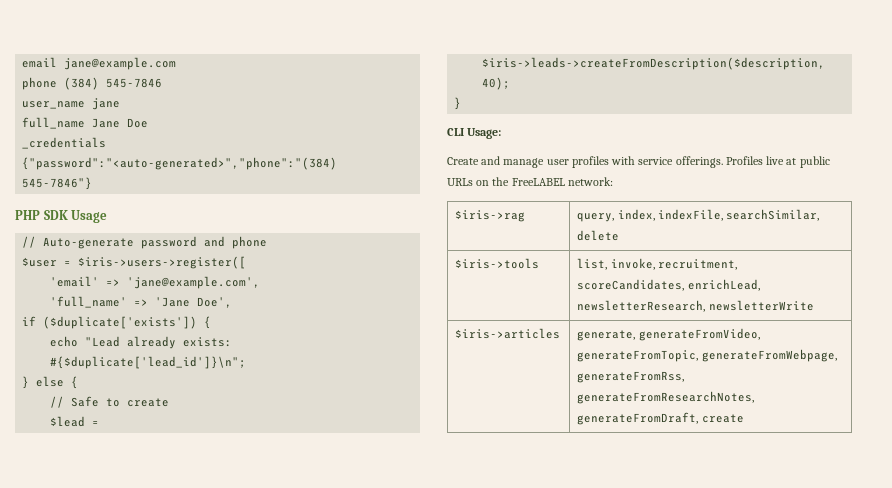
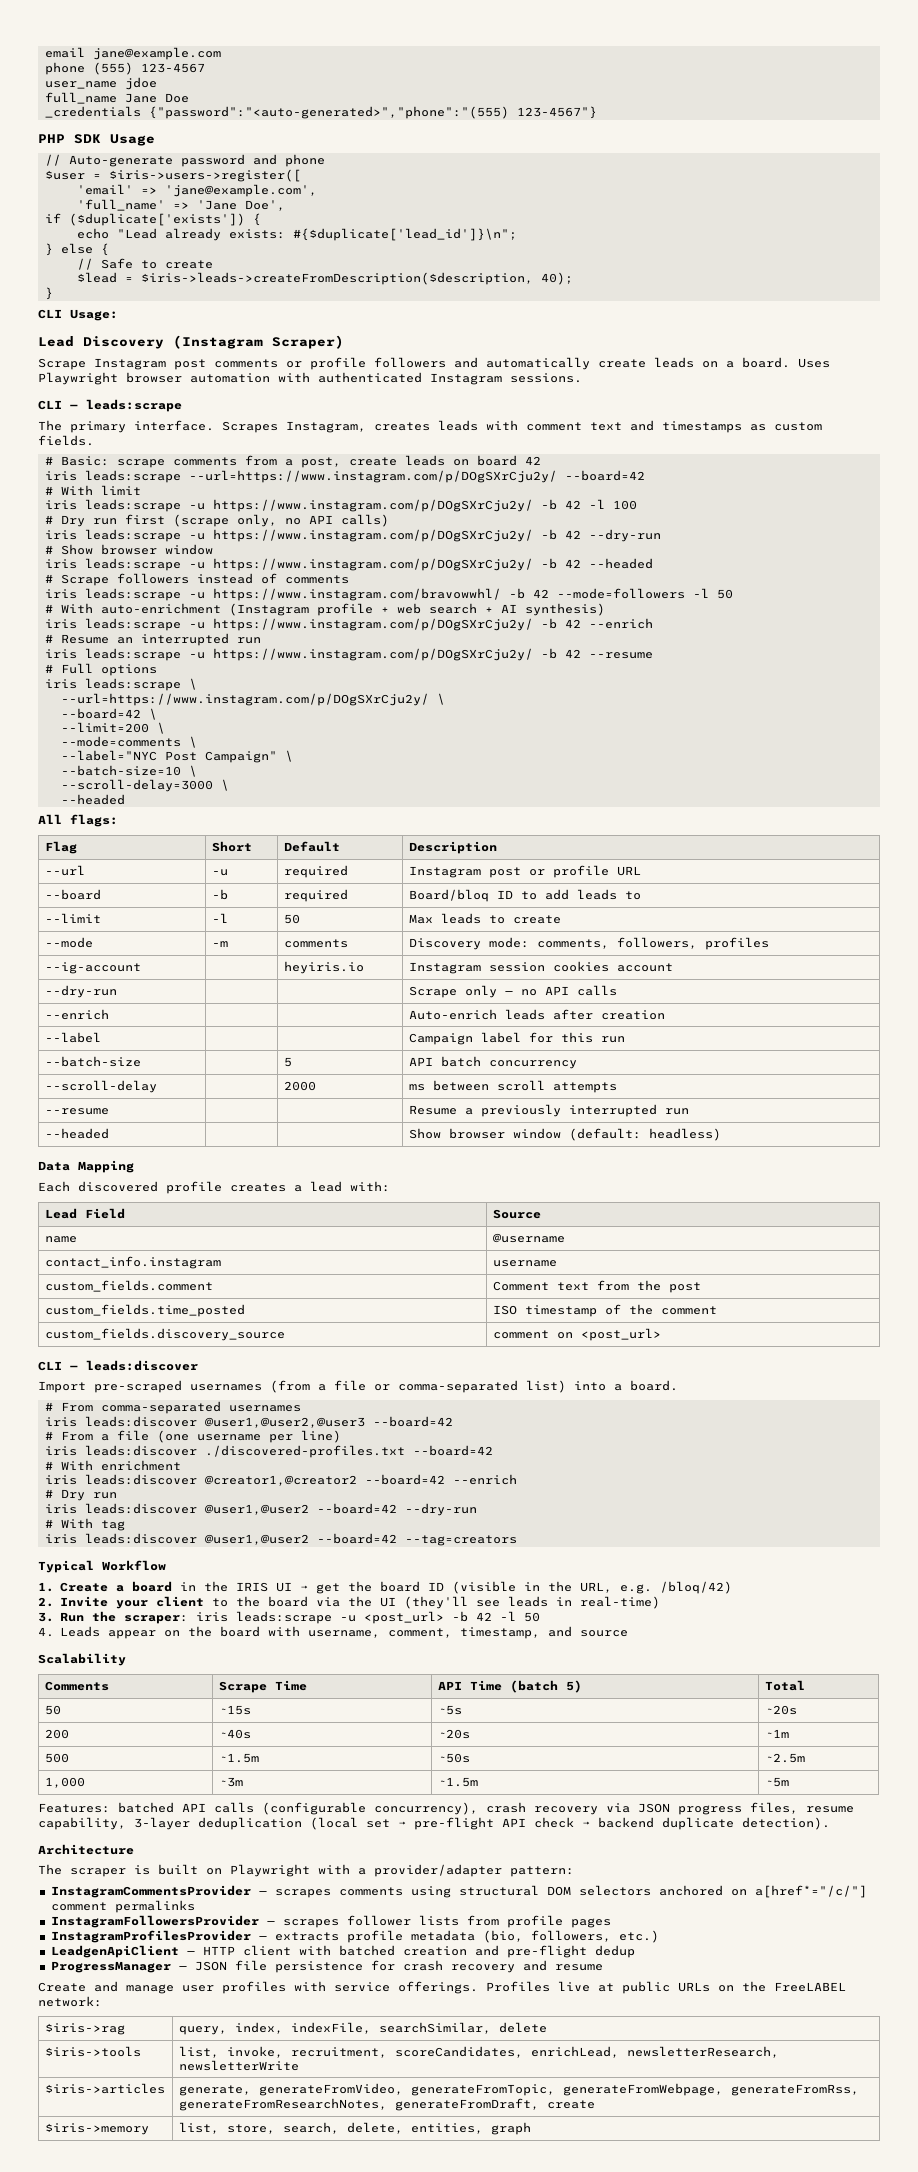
- phone (384) 545-7846
+ phone (555) 123-4567
- user_name jane
+ user_name jdoe
- _credentials {"password":"<auto-generated>","phone":"(384) 545-7846"}
+ _credentials {"password":"<auto-generated>","phone":"(555) 123-4567"}
+ Lead Discovery (Instagram Scraper)
+ Scrape Instagram post comments or profile followers and automatically create leads on a board. Uses Playwright browser automation with authenticated Instagram sessions.
+ CLI — leads:scrape
+ The primary interface. Scrapes Instagram, creates leads with comment text and timestamps as custom fields.
+ # Basic: scrape comments from a post, create leads on board 42
+ iris leads:scrape --url=https://www.instagram.com/p/DOgSXrCju2y/ --board=42
+ # With limit
+ iris leads:scrape -u https://www.instagram.com/p/DOgSXrCju2y/ -b 42 -l 100
+ # Dry run first (scrape only, no API calls)
+ iris leads:scrape -u https://www.instagram.com/p/DOgSXrCju2y/ -b 42 --dry-run
+ # Show browser window
+ iris leads:scrape -u https://www.instagram.com/p/DOgSXrCju2y/ -b 42 --headed
+ # Scrape followers instead of comments
+ iris leads:scrape -u https://www.instagram.com/bravowwhl/ -b 42 --mode=followers -l 50
+ # With auto-enrichment (Instagram profile + web search + AI synthesis)
+ iris leads:scrape -u https://www.instagram.com/p/DOgSXrCju2y/ -b 42 --enrich
+ # Resume an interrupted run
+ iris leads:scrape -u https://www.instagram.com/p/DOgSXrCju2y/ -b 42 --resume
+ # Full options
+ iris leads:scrape \
+ --url=https://www.instagram.com/p/DOgSXrCju2y/ \
+ --board=42 \
+ --limit=200 \
+ --mode=comments \
+ --label="NYC Post Campaign" \
+ --batch-size=10 \
+ --scroll-delay=3000 \
+ --headed
+ All flags:
+ Flag | Short | Default | Description
+ --url | -u | required | Instagram post or profile URL
+ --board | -b | required | Board/bloq ID to add leads to
+ --limit | -l | 50 | Max leads to create
+ --mode | -m | comments | Discovery mode: comments, followers, profiles
+ --ig-account | | heyiris.io | Instagram session cookies account
+ --dry-run | | | Scrape only — no API calls
+ --enrich | | | Auto-enrich leads after creation
+ --label | | | Campaign label for this run
+ --batch-size | | 5 | API batch concurrency
+ --scroll-delay | | 2000 | ms between scroll attempts
+ --resume | | | Resume a previously interrupted run
+ --headed | | | Show browser window (default: headless)
+ Data Mapping
+ Each discovered profile creates a lead with:
+ Lead Field | Source
+ name | @username
+ contact_info.instagram | username
+ custom_fields.comment | Comment text from the post
+ custom_fields.time_posted | ISO timestamp of the comment
+ custom_fields.discovery_source | comment on <post_url>
+ CLI — leads:discover
+ Import pre-scraped usernames (from a file or comma-separated list) into a board.
+ # From comma-separated usernames
+ iris leads:discover @user1,@user2,@user3 --board=42
+ # From a file (one username per line)
+ iris leads:discover ./discovered-profiles.txt --board=42
+ # With enrichment
+ iris leads:discover @creator1,@creator2 --board=42 --enrich
+ # Dry run
+ iris leads:discover @user1,@user2 --board=42 --dry-run
+ # With tag
+ iris leads:discover @user1,@user2 --board=42 --tag=creators
+ Typical Workflow
+ 1. Create a board in the IRIS UI → get the board ID (visible in the URL, e.g. /bloq/42)
+ 2. Invite your client to the board via the UI (they'll see leads in real-time)
+ 3. Run the scraper: iris leads:scrape -u <post_url> -b 42 -l 50
+ 4. Leads appear on the board with username, comment, timestamp, and source
+ Scalability
+ Comments | Scrape Time | API Time (batch 5) | Total
+ 50 | ~15s | ~5s | ~20s
+ 200 | ~40s | ~20s | ~1m
+ 500 | ~1.5m | ~50s | ~2.5m
+ 1,000 | ~3m | ~1.5m | ~5m
+ Features: batched API calls (configurable concurrency), crash recovery via JSON progress files, resume capability, 3-layer deduplication (local set → pre-flight API check → backend duplicate detection).
+ Architecture
+ The scraper is built on Playwright with a provider/adapter pattern:
+ InstagramCommentsProvider — scrapes comments using structural DOM selectors anchored on a[href*="/c/"] comment permalinks
+ InstagramFollowersProvider — scrapes follower lists from profile pages
+ InstagramProfilesProvider — extracts profile metadata (bio, followers, etc.)
+ LeadgenApiClient — HTTP client with batched creation and pre-flight dedup
+ ProgressManager — JSON file persistence for crash recovery and resume
+ $iris->memory | list, store, search, delete, entities, graph

